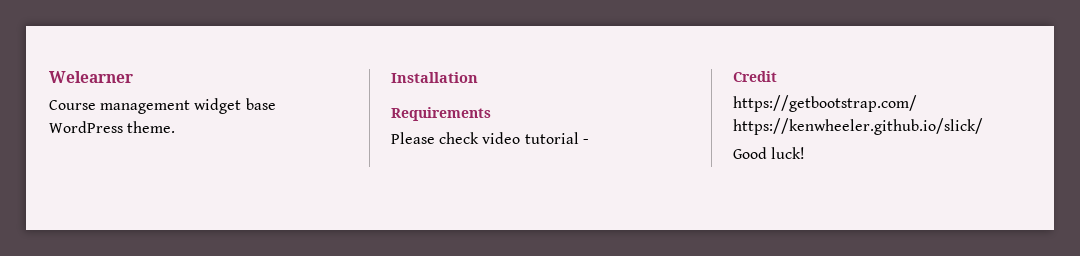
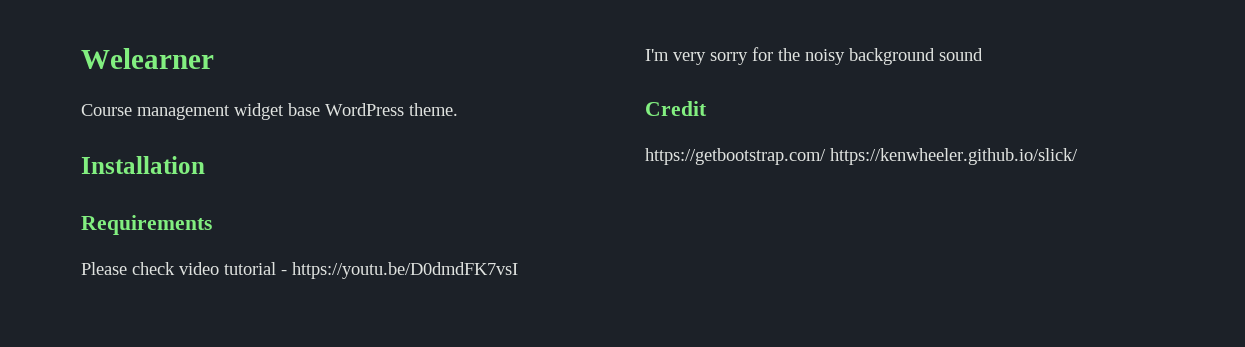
- Please check video tutorial -
+ Please check video tutorial - https://youtu.be/D0dmdFK7vsI
+ I'm very sorry for the noisy background sound
- Good luck!

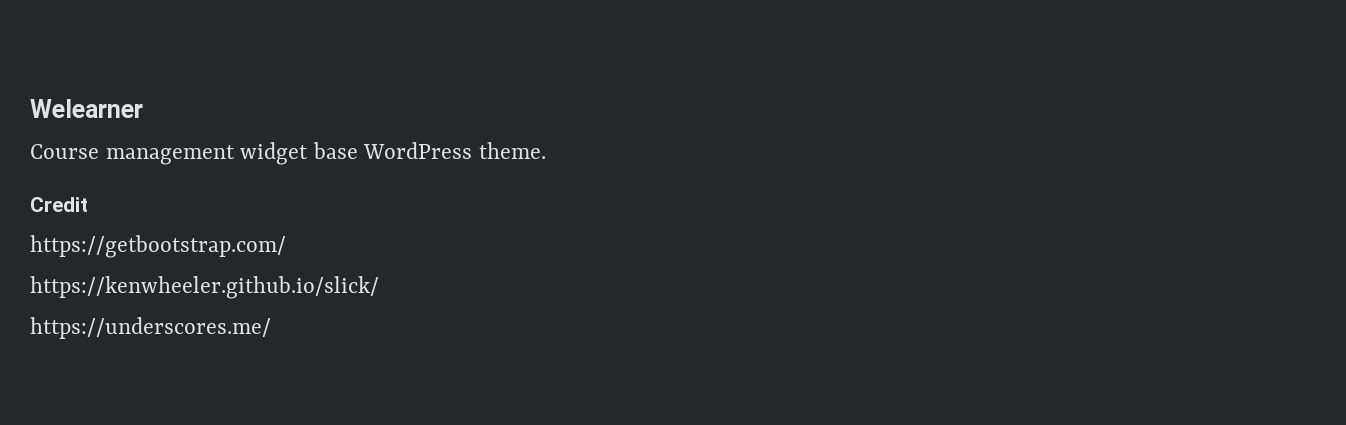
- Installation
- Requirements
- Please check video tutorial - https://youtu.be/D0dmdFK7vsI
- I'm very sorry for the noisy background sound
- https://getbootstrap.com/ https://kenwheeler.github.io/slick/
+ https://getbootstrap.com/
+ https://kenwheeler.github.io/slick/
+ https://underscores.me/

